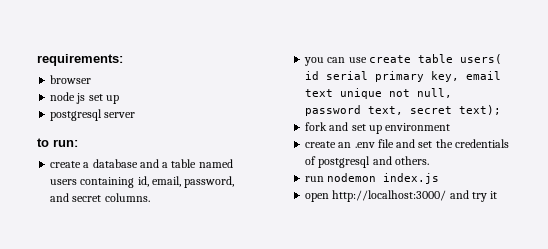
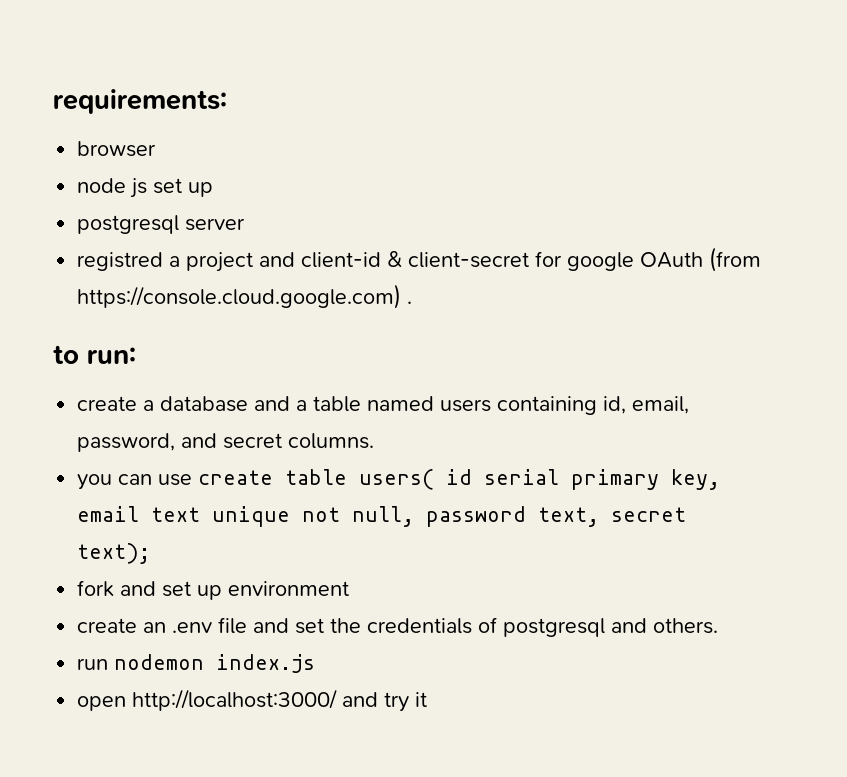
+ registred a project and client-id & client-secret for google OAuth (from https://console.cloud.google.com) .

